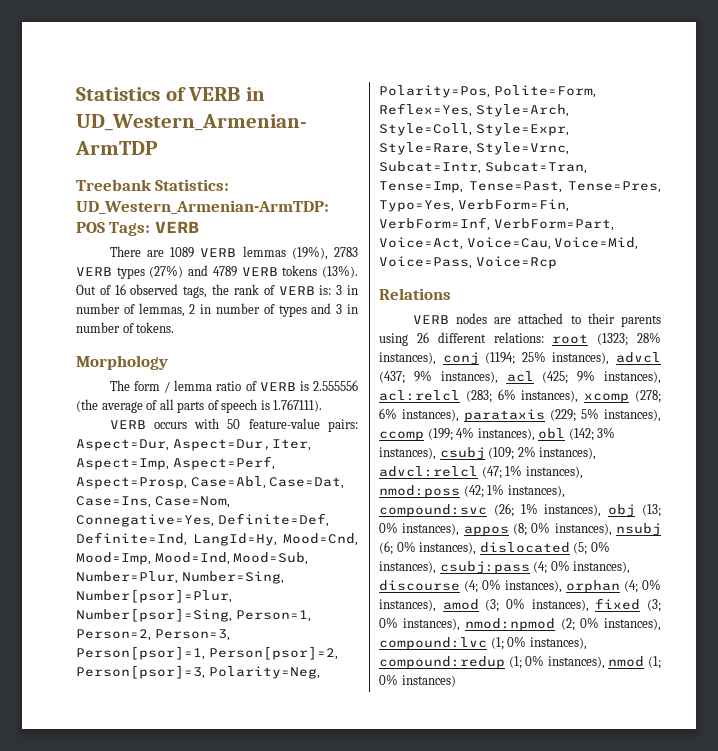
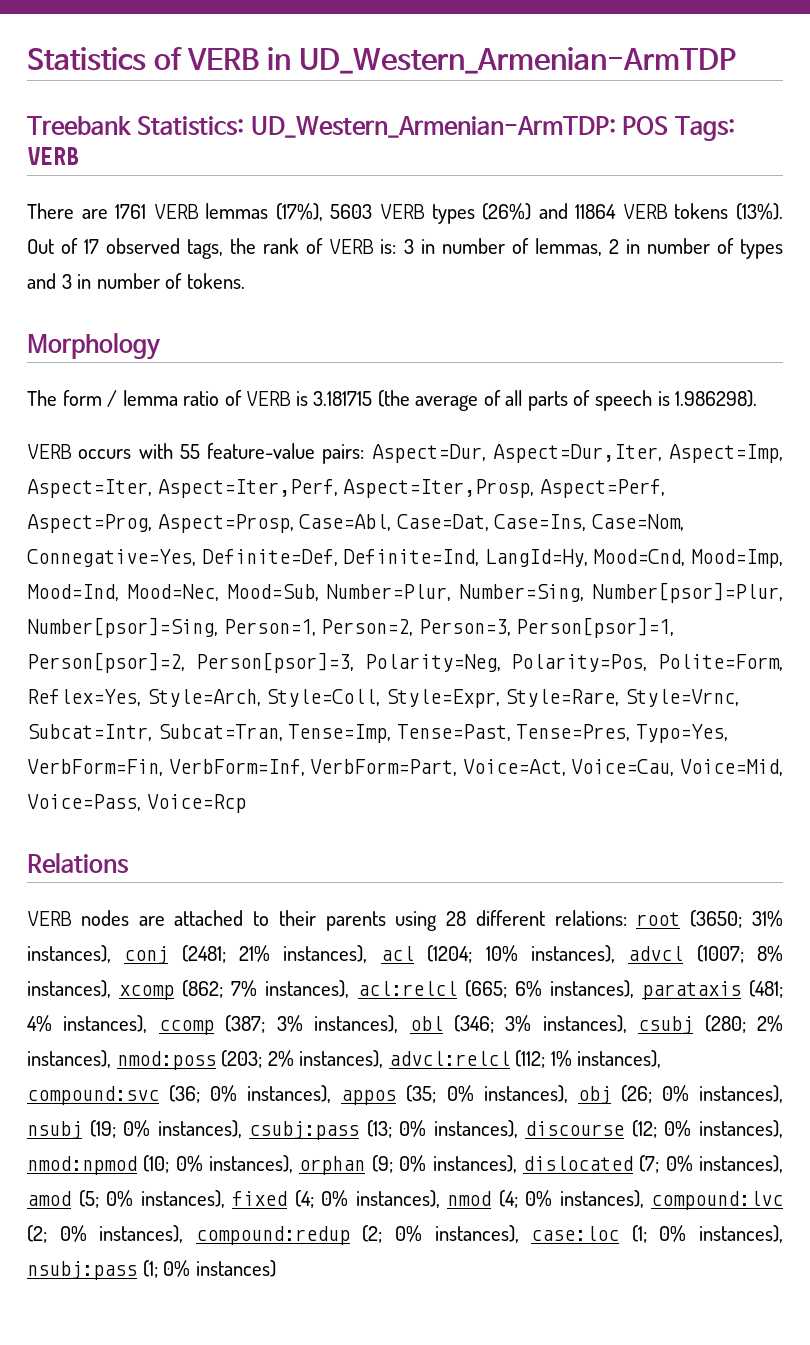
- There are 1089 VERB lemmas (19%), 2783 VERB types (27%) and 4789 VERB tokens (13%).
+ There are 1761 VERB lemmas (17%), 5603 VERB types (26%) and 11864 VERB tokens (13%).
- Out of 16 observed tags, the rank of VERB is: 3 in number of lemmas, 2 in number of types and 3 in number of tokens.
+ Out of 17 observed tags, the rank of VERB is: 3 in number of lemmas, 2 in number of types and 3 in number of tokens.
- The form / lemma ratio of VERB is 2.555556 (the average of all parts of speech is 1.767111).
+ The form / lemma ratio of VERB is 3.181715 (the average of all parts of speech is 1.986298).
- VERB occurs with 50 feature-value pairs: Aspect=Dur, Aspect=Dur,Iter, Aspect=Imp, Aspect=Perf, Aspect=Prosp, Case=Abl, Case=Dat, Case=Ins, Case=Nom, Connegative=Yes, Definite=Def, Definite=Ind, LangId=Hy, Mood=Cnd, Mood=Imp, Mood=Ind, Mood=Sub, Number=Plur, Number=Sing, Number[psor]=Plur, Number[psor]=Sing, Person=1, Person=2, Person=3, Person[psor]=1, Person[psor]=2, Person[psor]=3, Polarity=Neg, Polarity=Pos, Polite=Form, Reflex=Yes, Style=Arch, Style=Coll, Style=Expr, Style=Rare, Style=Vrnc, Subcat=Intr, Subcat=Tran, Tense=Imp, Tense=Past, Tense=Pres, Typo=Yes, VerbForm=Fin, VerbForm=Inf, VerbForm=Part, Voice=Act, Voice=Cau, Voice=Mid, Voice=Pass, Voice=Rcp
+ VERB occurs with 55 feature-value pairs: Aspect=Dur, Aspect=Dur,Iter, Aspect=Imp, Aspect=Iter, Aspect=Iter,Perf, Aspect=Iter,Prosp, Aspect=Perf, Aspect=Prog, Aspect=Prosp, Case=Abl, Case=Dat, Case=Ins, Case=Nom, Connegative=Yes, Definite=Def, Definite=Ind, LangId=Hy, Mood=Cnd, Mood=Imp, Mood=Ind, Mood=Nec, Mood=Sub, Number=Plur, Number=Sing, Number[psor]=Plur, Number[psor]=Sing, Person=1, Person=2, Person=3, Person[psor]=1, Person[psor]=2, Person[psor]=3, Polarity=Neg, Polarity=Pos, Polite=Form, Reflex=Yes, Style=Arch, Style=Coll, Style=Expr, Style=Rare, Style=Vrnc, Subcat=Intr, Subcat=Tran, Tense=Imp, Tense=Past, Tense=Pres, Typo=Yes, VerbForm=Fin, VerbForm=Inf, VerbForm=Part, Voice=Act, Voice=Cau, Voice=Mid, Voice=Pass, Voice=Rcp
- VERB nodes are attached to their parents using 26 different relations: root (1323; 28% instances), conj (1194; 25% instances), advcl (437; 9% instances), acl (425; 9% instances), acl:relcl (283; 6% instances), xcomp (278; 6% instances), parataxis (229; 5% instances), ccomp (199; 4% instances), obl (142; 3% instances), csubj (109; 2% instances), advcl:relcl (47; 1% instances), nmod:poss (42; 1% instances), compound:svc (26; 1% instances), obj (13; 0% instances), appos (8; 0% instances), nsubj (6; 0% instances), dislocated (5; 0% instances), csubj:pass (4; 0% instances), discourse (4; 0% instances), orphan (4; 0% instances), amod (3; 0% instances), fixed (3; 0% instances), nmod:npmod (2; 0% instances), compound:lvc (1; 0% instances), compound:redup (1; 0% instances), nmod (1; 0% instances)
+ VERB nodes are attached to their parents using 28 different relations: root (3650; 31% instances), conj (2481; 21% instances), acl (1204; 10% instances), advcl (1007; 8% instances), xcomp (862; 7% instances), acl:relcl (665; 6% instances), parataxis (481; 4% instances), ccomp (387; 3% instances), obl (346; 3% instances), csubj (280; 2% instances), nmod:poss (203; 2% instances), advcl:relcl (112; 1% instances), compound:svc (36; 0% instances), appos (35; 0% instances), obj (26; 0% instances), nsubj (19; 0% instances), csubj:pass (13; 0% instances), discourse (12; 0% instances), nmod:npmod (10; 0% instances), orphan (9; 0% instances), dislocated (7; 0% instances), amod (5; 0% instances), fixed (4; 0% instances), nmod (4; 0% instances), compound:lvc (2; 0% instances), compound:redup (2; 0% instances), case:loc (1; 0% instances), nsubj:pass (1; 0% instances)

